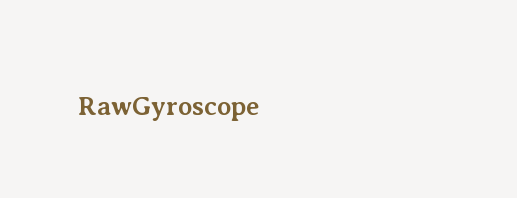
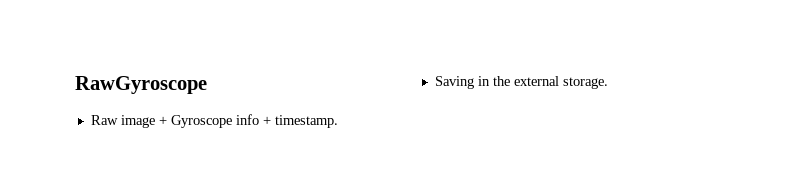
+ Raw image + Gyroscope info + timestamp.
+ Saving in the external storage.

